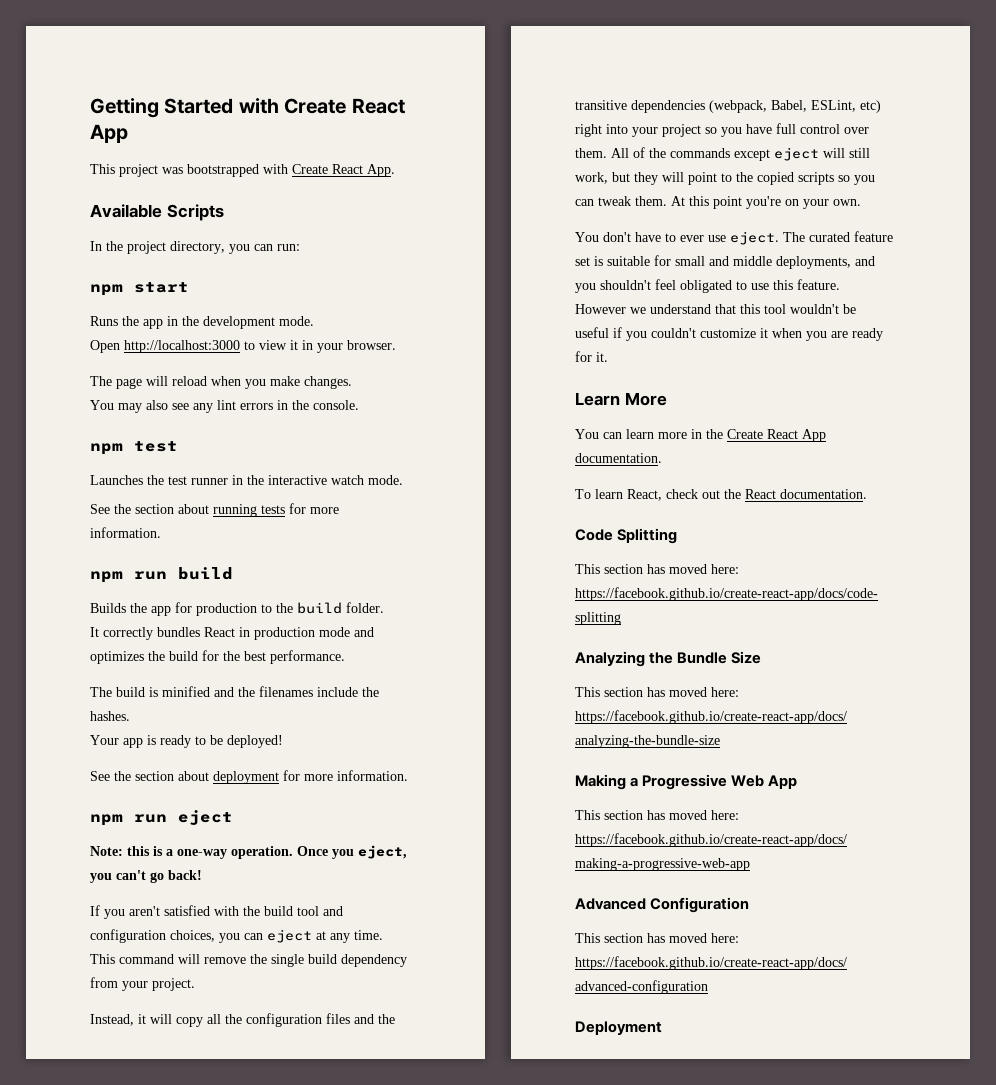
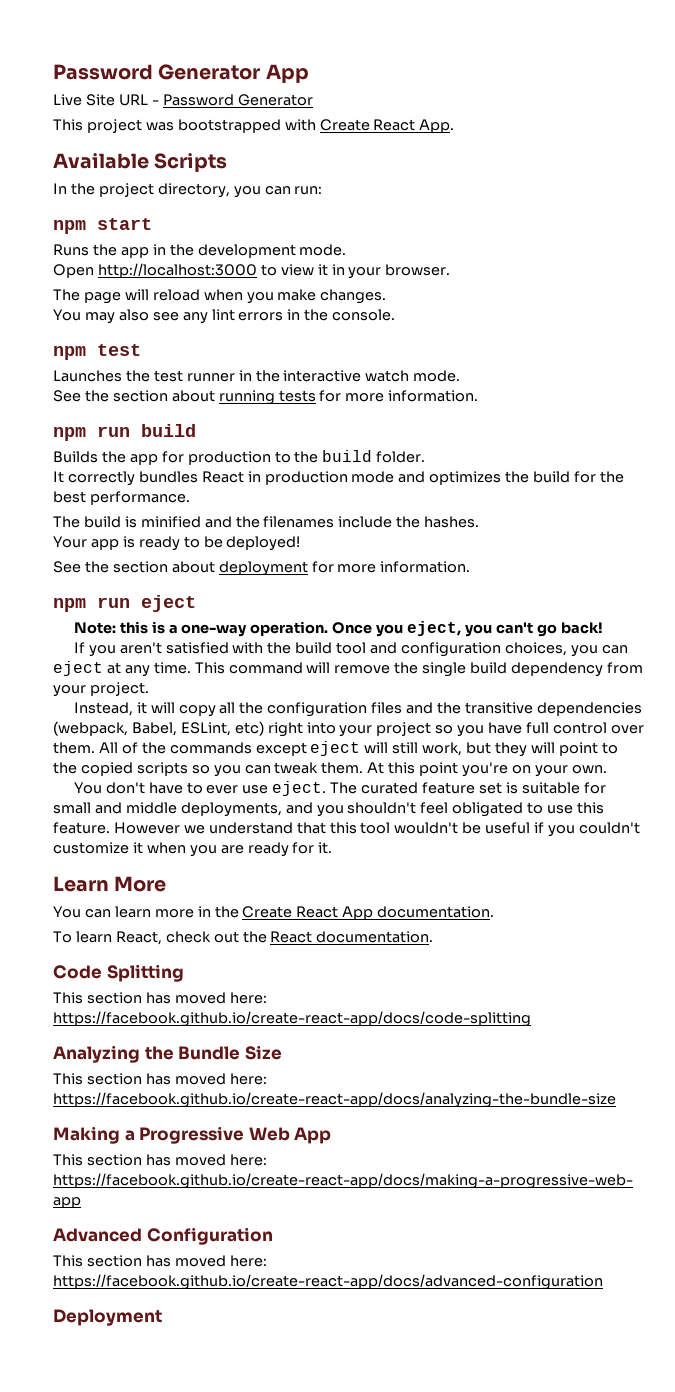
- Getting Started with Create React App
+ Password Generator App
+ Live Site URL - Password Generator

